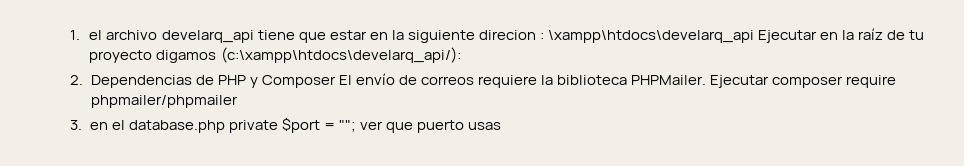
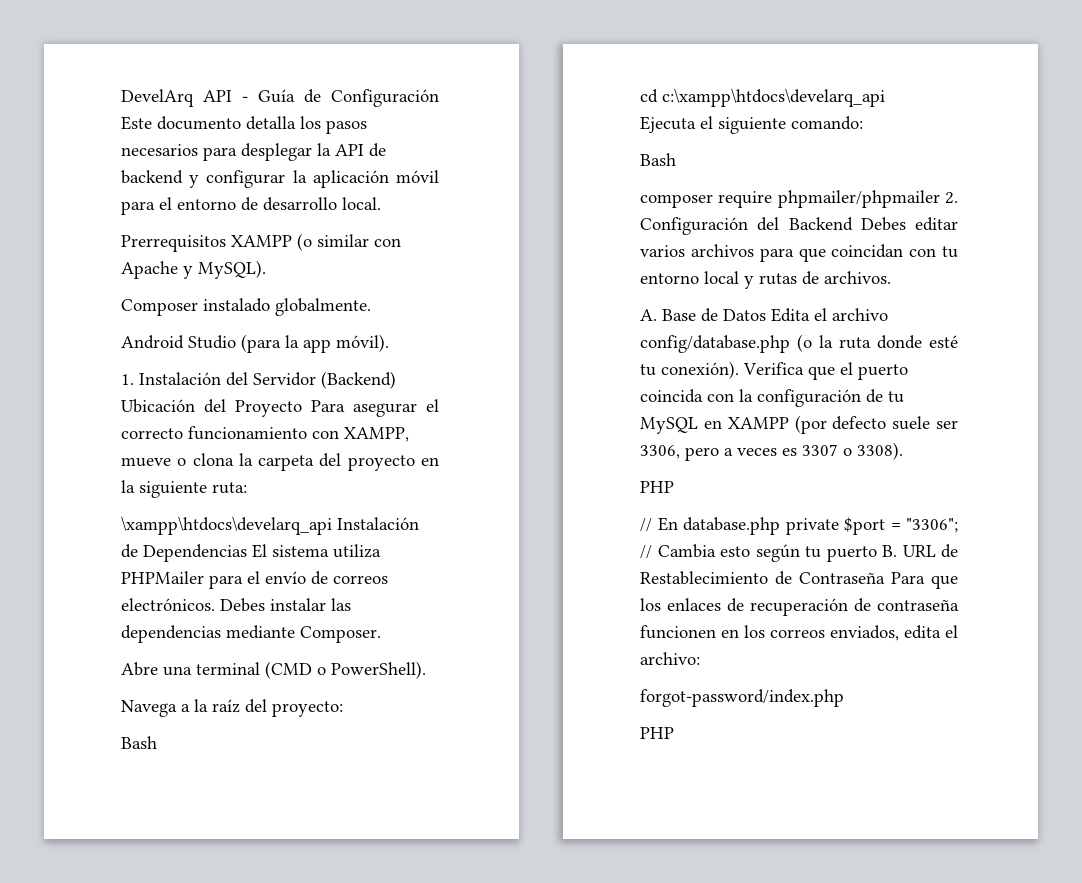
- 1. el archivo develarq_api tiene que estar en la siguiente direcion : \xampp\htdocs\develarq_api Ejecutar en la raíz de tu proyecto digamos (c:\xampp\htdocs\develarq_api/):
- 2. Dependencias de PHP y Composer El envío de correos requiere la biblioteca PHPMailer. Ejecutar composer require phpmailer/phpmailer
- 3. en el database.php private $port = ""; ver que puerto usas
+ DevelArq API - Guía de Configuración Este documento detalla los pasos necesarios para desplegar la API de backend y configurar la aplicación móvil para el entorno de desarrollo local.
+ Prerrequisitos XAMPP (o similar con Apache y MySQL).
+ Composer instalado globalmente.
+ Android Studio (para la app móvil).
+ 1. Instalación del Servidor (Backend) Ubicación del Proyecto Para asegurar el correcto funcionamiento con XAMPP, mueve o clona la carpeta del proyecto en la siguiente ruta:
+ \xampp\htdocs\develarq_api Instalación de Dependencias El sistema utiliza PHPMailer para el envío de correos electrónicos. Debes instalar las dependencias mediante Composer.
+ Abre una terminal (CMD o PowerShell).
+ Navega a la raíz del proyecto:
+ Bash
+ cd c:\xampp\htdocs\develarq_api
+ Ejecuta el siguiente comando:
+ Bash
+ composer require phpmailer/phpmailer 2. Configuración del Backend Debes editar varios archivos para que coincidan con tu entorno local y rutas de archivos.
+ A. Base de Datos Edita el archivo config/database.php (o la ruta donde esté tu conexión). Verifica que el puerto coincida con la configuración de tu MySQL en XAMPP (por defecto suele ser 3306, pero a veces es 3307 o 3308).
+ PHP
+ // En database.php private $port = "3306"; // Cambia esto según tu puerto B. URL de Restablecimiento de Contraseña Para que los enlaces de recuperación de contraseña funcionen en los correos enviados, edita el archivo:
+ forgot-password/index.php
+ PHP

